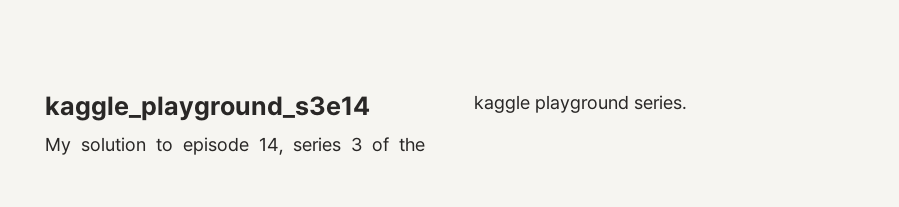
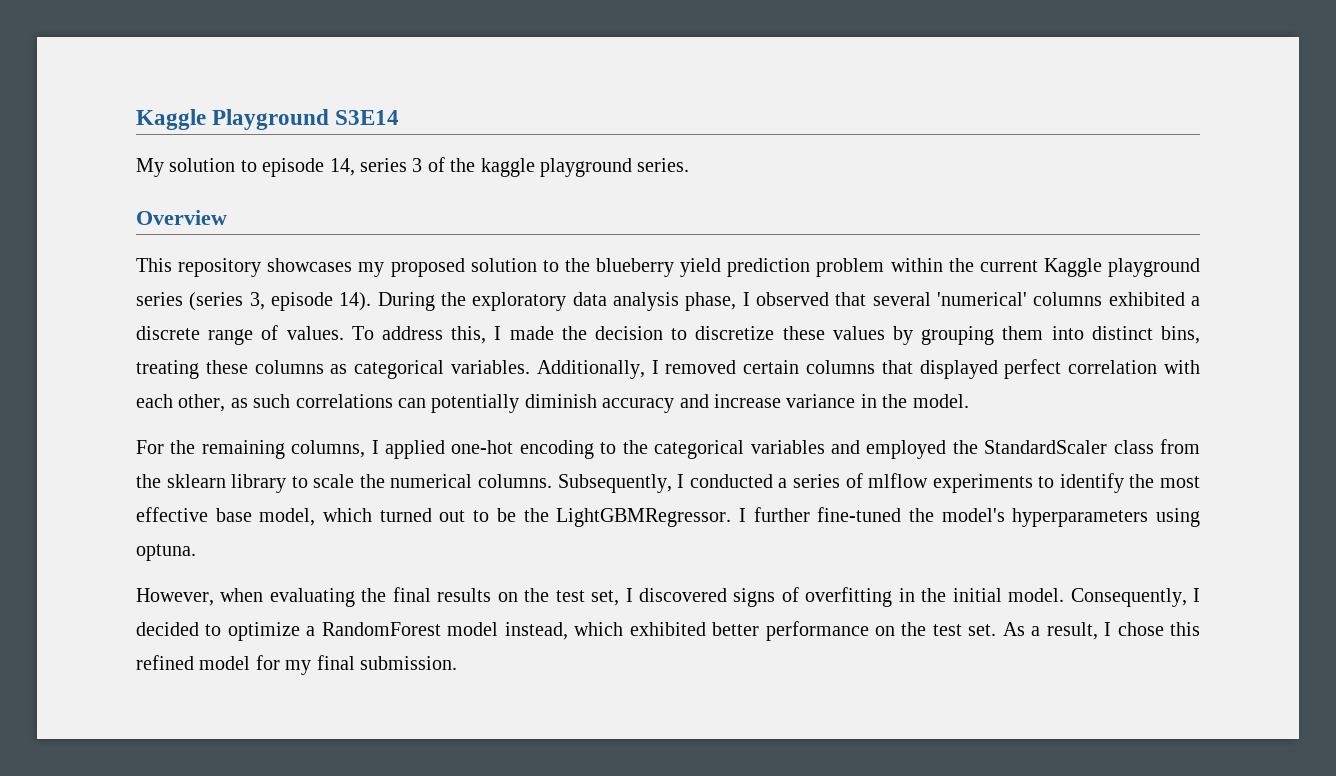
- kaggle_playground_s3e14
+ Kaggle Playground S3E14
+ Overview
+ This repository showcases my proposed solution to the blueberry yield prediction problem within the current Kaggle playground series (series 3, episode 14). During the exploratory data analysis phase, I observed that several 'numerical' columns exhibited a discrete range of values. To address this, I made the decision to discretize these values by grouping them into distinct bins, treating these columns as categorical variables. Additionally, I removed certain columns that displayed perfect correlation with each other, as such correlations can potentially diminish accuracy and increase variance in the model.
+ For the remaining columns, I applied one-hot encoding to the categorical variables and employed the StandardScaler class from the sklearn library to scale the numerical columns. Subsequently, I conducted a series of mlflow experiments to identify the most effective base model, which turned out to be the LightGBMRegressor. I further fine-tuned the model's hyperparameters using optuna.
+ However, when evaluating the final results on the test set, I discovered signs of overfitting in the initial model. Consequently, I decided to optimize a RandomForest model instead, which exhibited better performance on the test set. As a result, I chose this refined model for my final submission.

